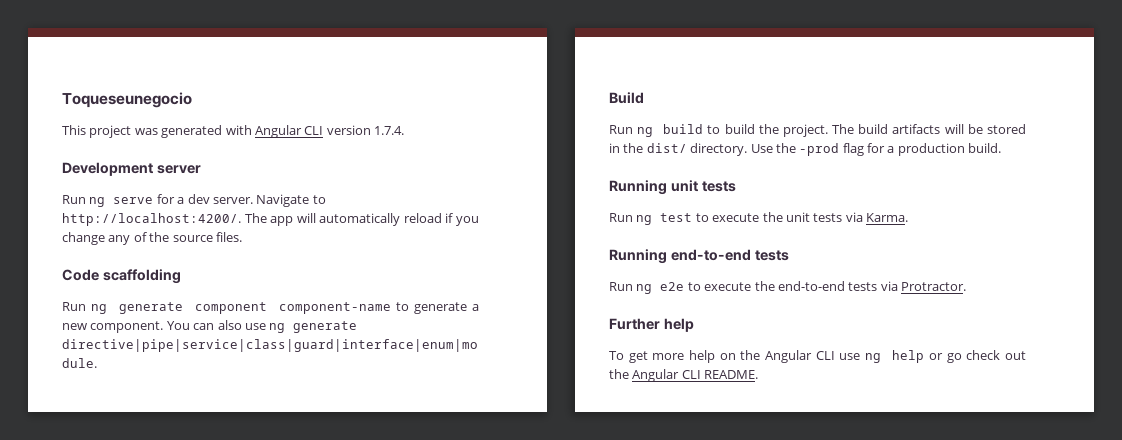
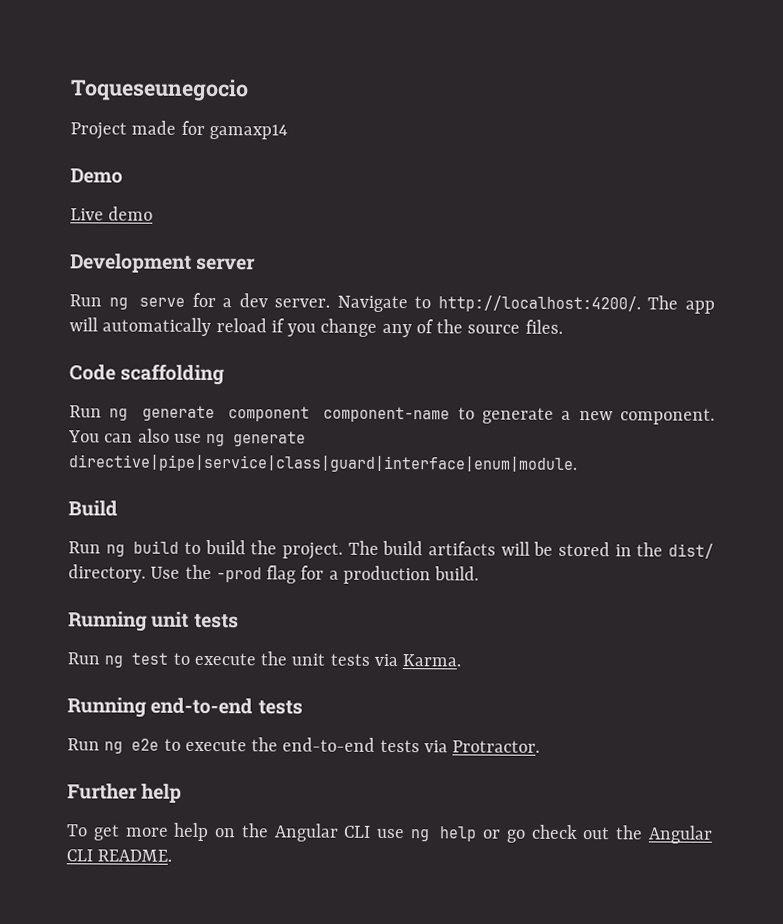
- This project was generated with Angular CLI version 1.7.4.
+ Project made for gamaxp14
+ Demo
+ Live demo

